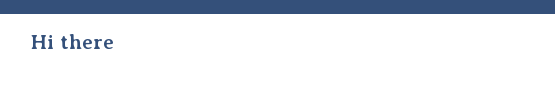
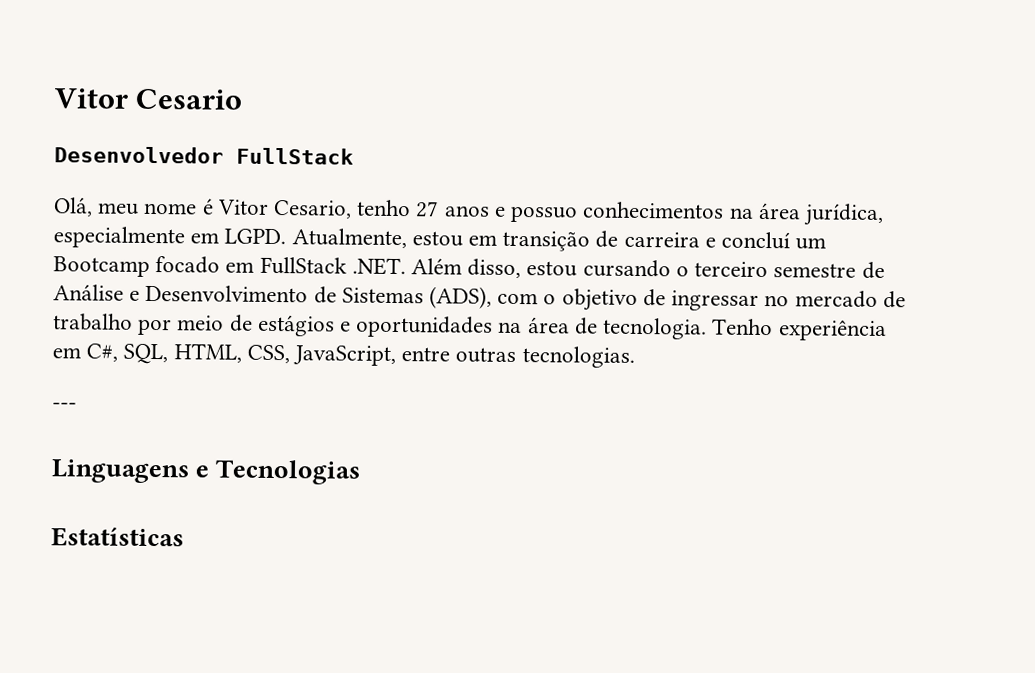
- Hi there
+ Vitor Cesario
+ Desenvolvedor FullStack
+ Olá, meu nome é Vitor Cesario, tenho 27 anos e possuo conhecimentos na área jurídica, especialmente em LGPD. Atualmente, estou em transição de carreira e concluí um Bootcamp focado em FullStack .NET. Além disso, estou cursando o terceiro semestre de Análise e Desenvolvimento de Sistemas (ADS), com o objetivo de ingressar no mercado de trabalho por meio de estágios e oportunidades na área de tecnologia. Tenho experiência em C#, SQL, HTML, CSS, JavaScript, entre outras tecnologias.
+ ---
+ Linguagens e Tecnologias
+ Estatísticas

